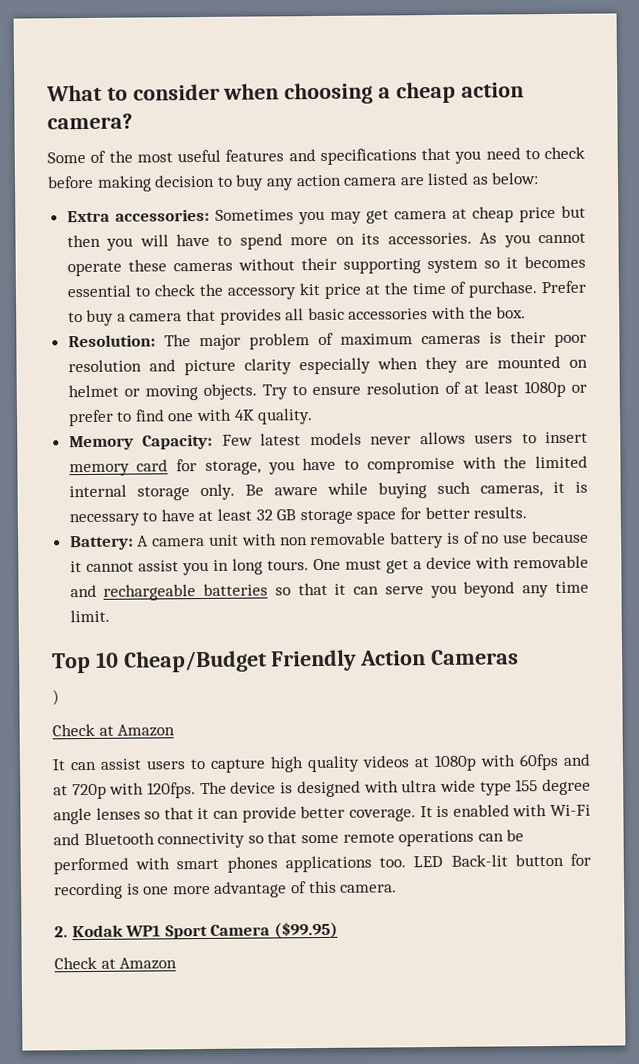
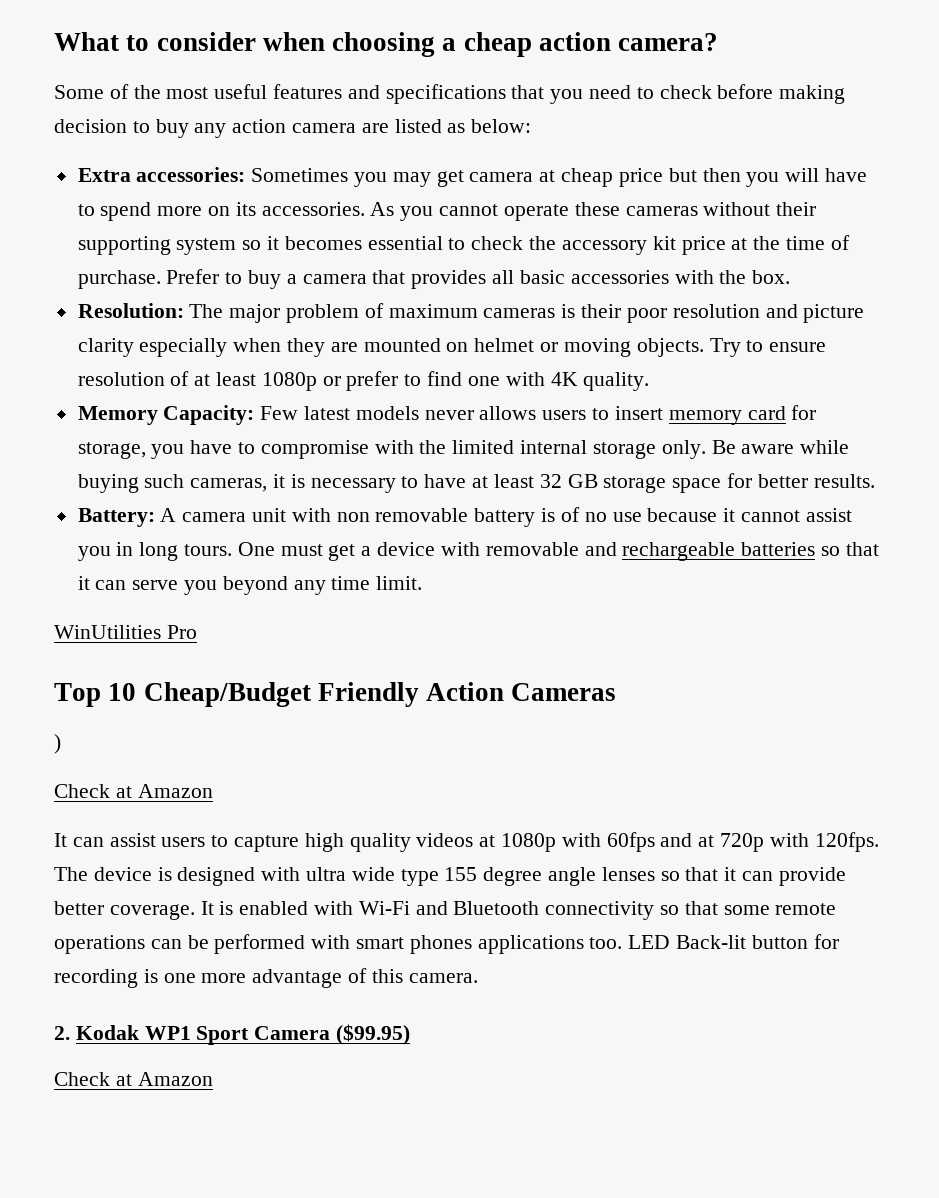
+ WinUtilities Pro

